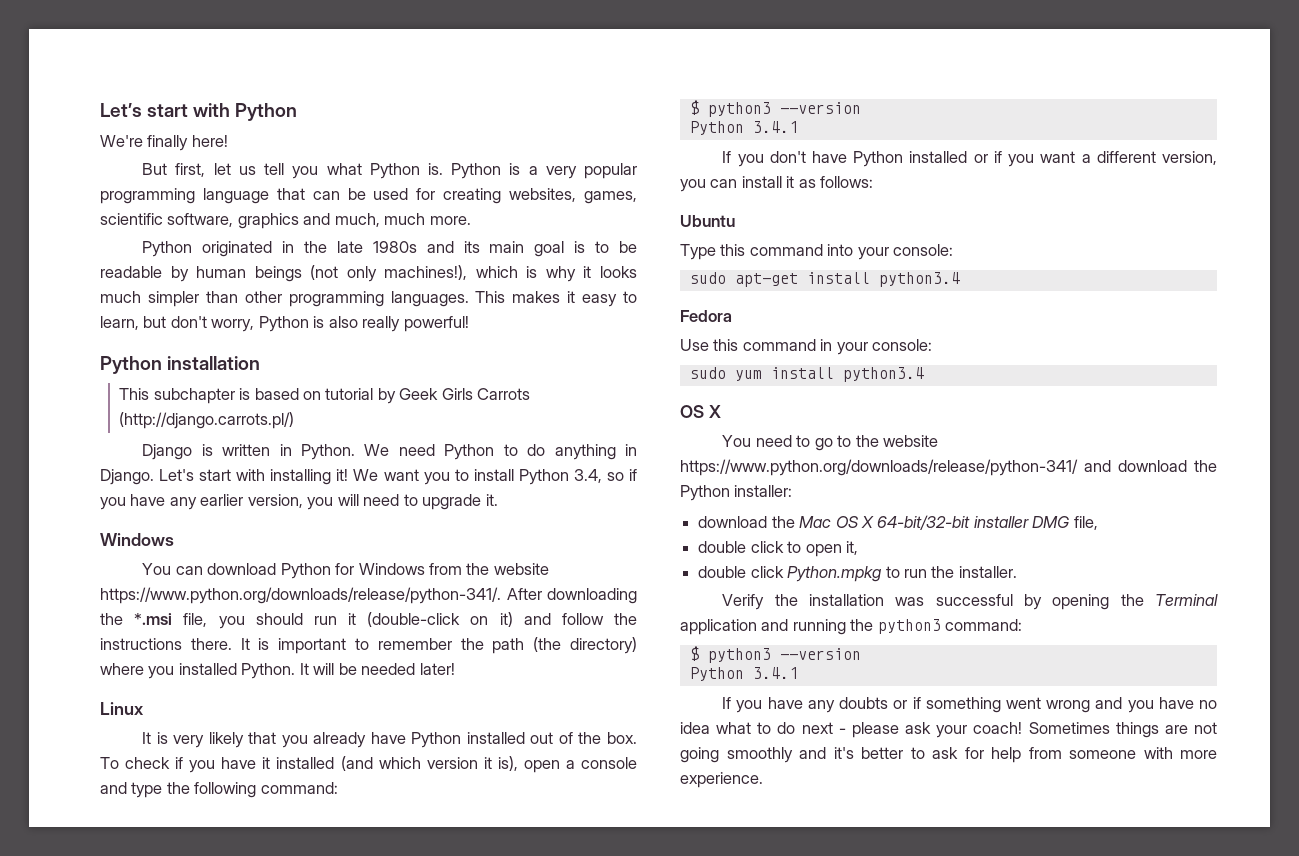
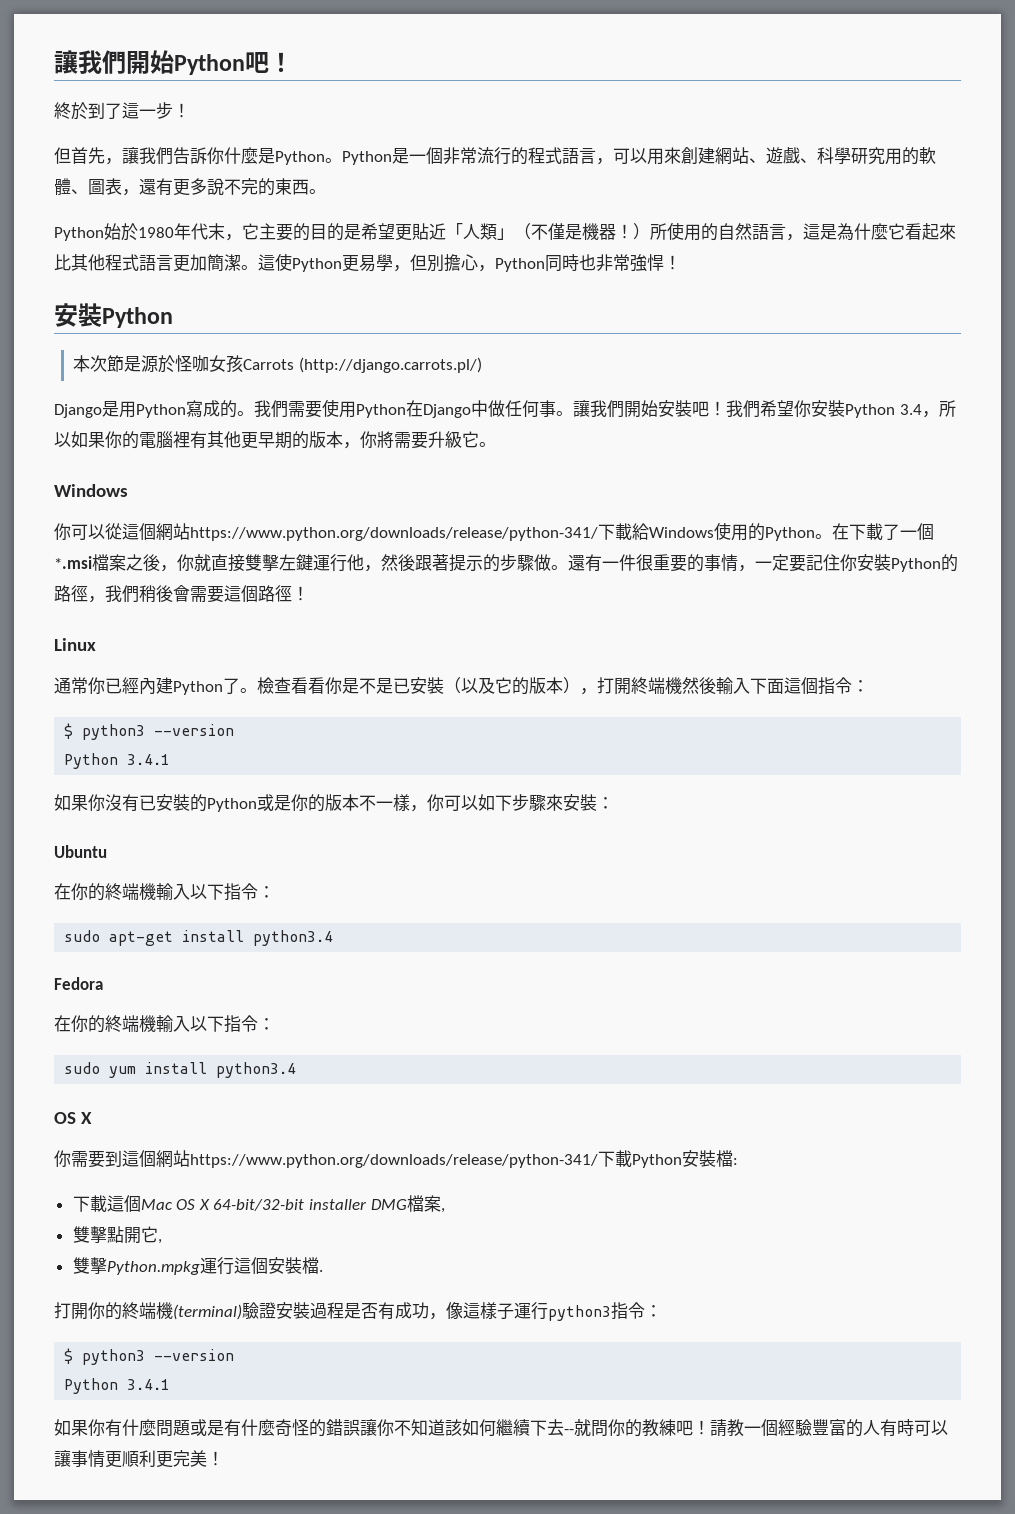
- Let’s start with Python
- We're finally here!
- But first, let us tell you what Python is. Python is a very popular programming language that can be used for creating websites, games, scientific software, graphics and much, much more.
- Python originated in the late 1980s and its main goal is to be readable by human beings (not only machines!), which is why it looks much simpler than other programming languages. This makes it easy to learn, but don't worry, Python is also really powerful!
- Python installation
- This subchapter is based on tutorial by Geek Girls Carrots (http://django.carrots.pl/)
- Django is written in Python. We need Python to do anything in Django. Let's start with installing it! We want you to install Python 3.4, so if you have any earlier version, you will need to upgrade it.
+ 讓我們開始Python吧！
+ 終於到了這一步！
+ 但首先，讓我們告訴你什麼是Python。Python是一個非常流行的程式語言，可以用來創建網站、遊戲、科學研究用的軟體、圖表，還有更多說不完的東西。
+ Python始於1980年代末，它主要的目的是希望更貼近「人類」（不僅是機器！）所使用的自然語言，這是為什麼它看起來比其他程式語言更加簡潔。這使Python更易學，但別擔心，Python同時也非常強悍！
+ 安裝Python
+ 本次節是源於怪咖女孩Carrots (http://django.carrots.pl/)
+ Django是用Python寫成的。我們需要使用Python在Django中做任何事。讓我們開始安裝吧！我們希望你安裝Python 3.4，所以如果你的電腦裡有其他更早期的版本，你將需要升級它。
  Windows
- You can download Python for Windows from the website https://www.python.org/downloads/release/python-341/. After downloading the *.msi file, you should run it (double-click on it) and follow the instructions there. It is important to remember the path (the directory) where you installed Python. It will be needed later!
+ 你可以從這個網站https://www.python.org/downloads/release/python-341/下載給Windows使用的Python。在下載了一個*.msi檔案之後，你就直接雙擊左鍵運行他，然後跟著提示的步驟做。還有一件很重要的事情，一定要記住你安裝Python的路徑，我們稍後會需要這個路徑！
  Linux
- It is very likely that you already have Python installed out of the box. To check if you have it installed (and which version it is), open a console and type the following command:
+ 通常你已經內建Python了。檢查看看你是不是已安裝（以及它的版本），打開終端機然後輸入下面這個指令：
  $ python3 --version
  Python 3.4.1
- If you don't have Python installed or if you want a different version, you can install it as follows:
+ 如果你沒有已安裝的Python或是你的版本不一樣，你可以如下步驟來安裝：
  Ubuntu
- Type this command into your console:
+ 在你的終端機輸入以下指令：
  Fedora
- Use this command in your console:
+ 在你的終端機輸入以下指令：
- You need to go to the website https://www.python.org/downloads/release/python-341/ and download the Python installer:
- download the Mac OS X 64-bit/32-bit installer DMG file,
- double click to open it,
- double click Python.mpkg to run the installer.
- Verify the installation was successful by opening the Terminal application and running the python3 command:
+ 你需要到這個網站https://www.python.org/downloads/release/python-341/下載Python安裝檔:
+ 下載這個Mac OS X 64-bit/32-bit installer DMG檔案,
+ 雙擊點開它,
+ 雙擊Python.mpkg運行這個安裝檔.
+ 打開你的終端機(terminal)驗證安裝過程是否有成功，像這樣子運行python3指令：
  $ python3 --version
  Python 3.4.1
- If you have any doubts or if something went wrong and you have no idea what to do next - please ask your coach! Sometimes things are not going smoothly and it's better to ask for help from someone with more experience.
+ 如果你有什麼問題或是有什麼奇怪的錯誤讓你不知道該如何繼續下去--就問你的教練吧！請教一個經驗豐富的人有時可以讓事情更順利更完美！

